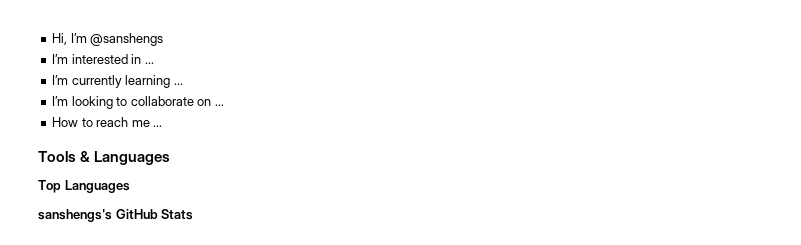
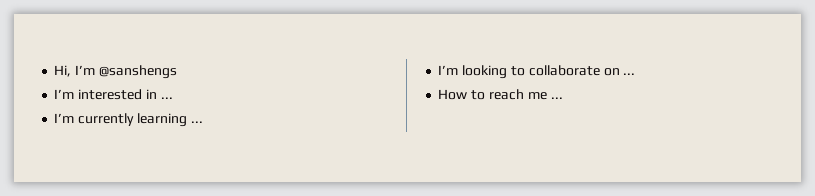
- Tools & Languages
- Top Languages
- sanshengs's GitHub Stats

